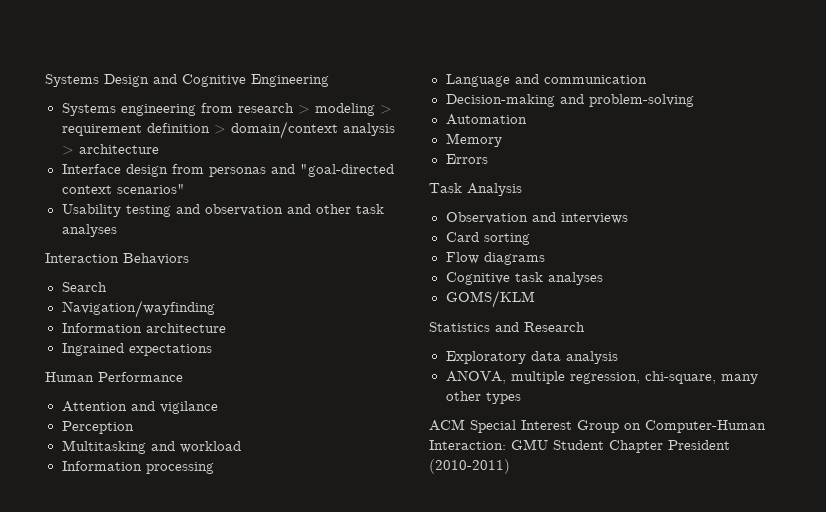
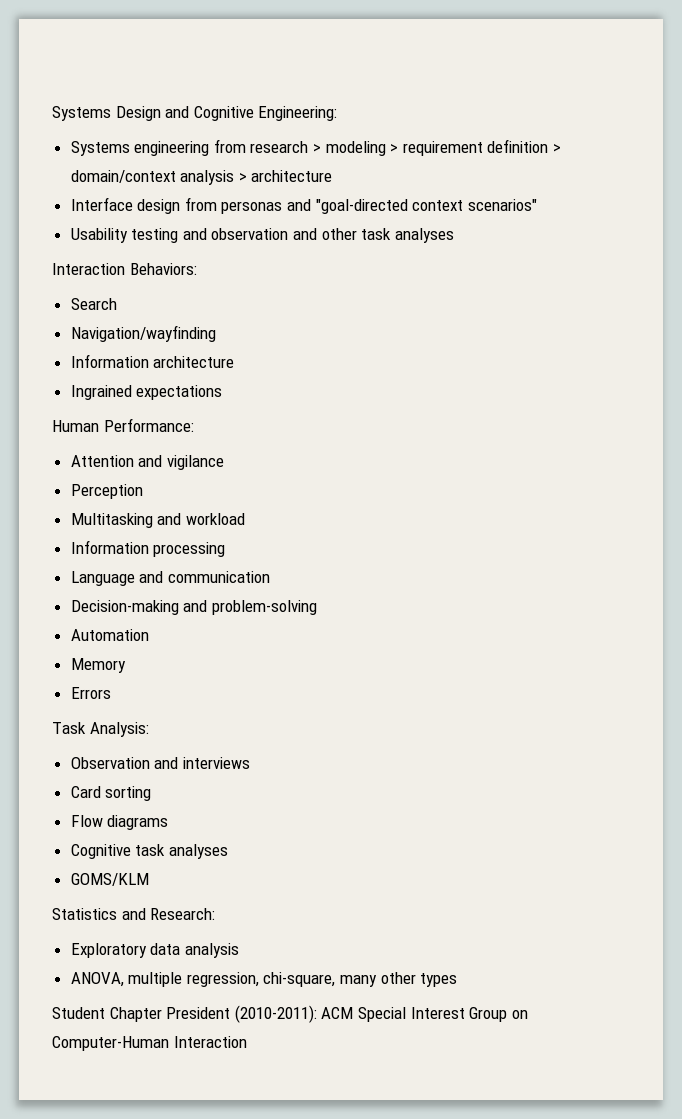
- Systems Design and Cognitive Engineering
+ Systems Design and Cognitive Engineering:
- Interaction Behaviors
+ Interaction Behaviors:
- Human Performance
+ Human Performance:
- Task Analysis
+ Task Analysis:
- Statistics and Research
+ Statistics and Research:
- ACM Special Interest Group on Computer-Human Interaction: GMU Student Chapter President (2010-2011)
+ Student Chapter President (2010-2011): ACM Special Interest Group on Computer-Human Interaction

